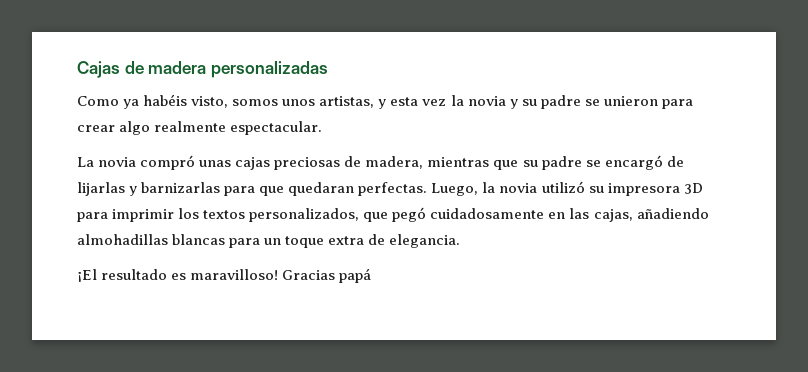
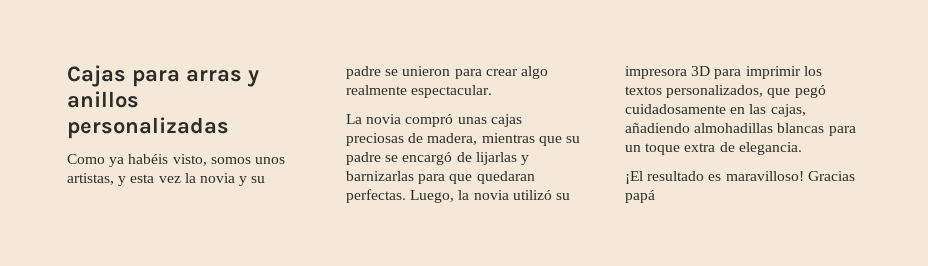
- Cajas de madera personalizadas
+ Cajas para arras y anillos personalizadas

